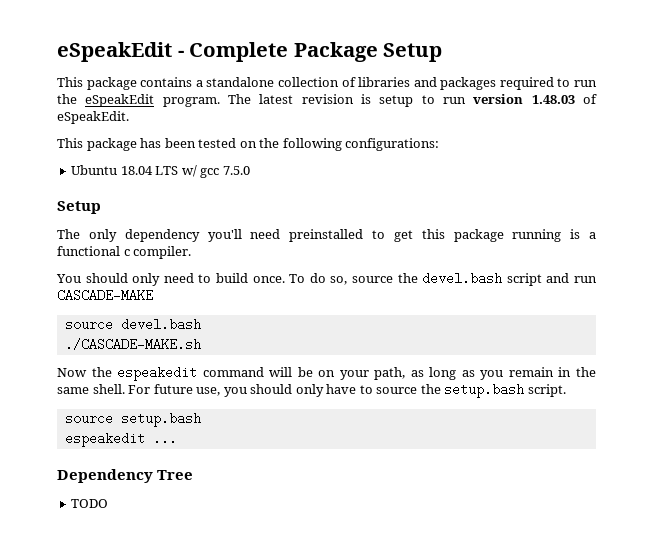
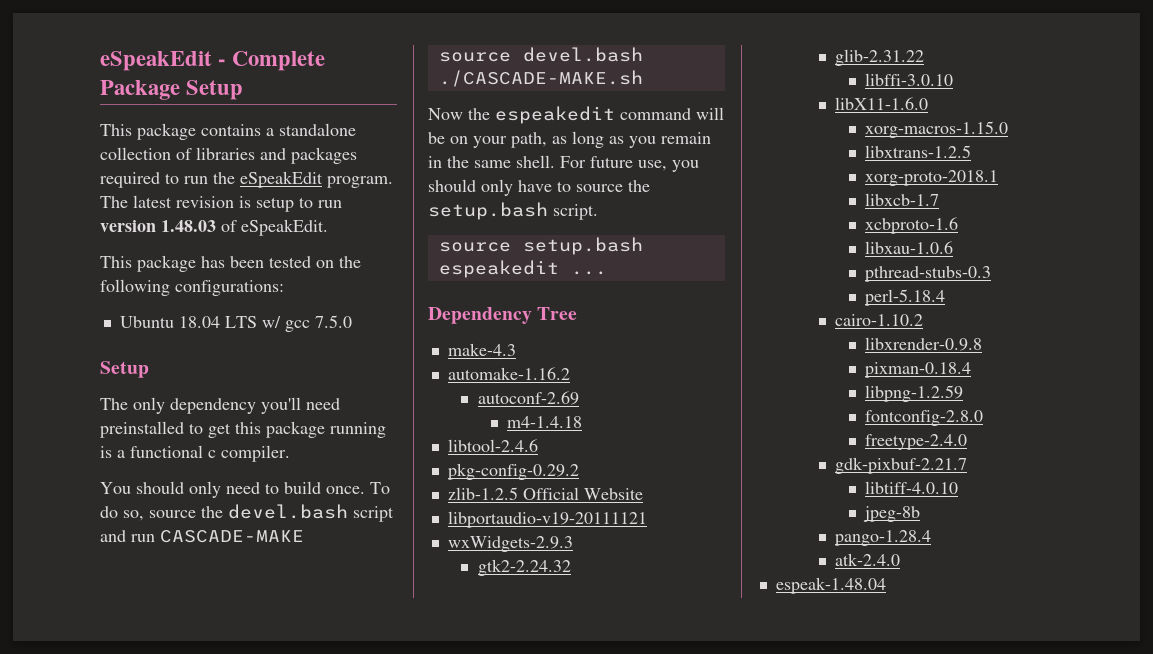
- TODO
+ make-4.3
+ automake-1.16.2
+ autoconf-2.69
+ m4-1.4.18
+ libtool-2.4.6
+ pkg-config-0.29.2
+ zlib-1.2.5 Official Website
+ libportaudio-v19-20111121
+ wxWidgets-2.9.3
+ gtk2-2.24.32
+ glib-2.31.22
+ libffi-3.0.10
+ libX11-1.6.0
+ xorg-macros-1.15.0
+ libxtrans-1.2.5
+ xorg-proto-2018.1
+ libxcb-1.7
+ xcbproto-1.6
+ libxau-1.0.6
+ pthread-stubs-0.3
+ perl-5.18.4
+ cairo-1.10.2
+ libxrender-0.9.8
+ pixman-0.18.4
+ libpng-1.2.59
+ fontconfig-2.8.0
+ freetype-2.4.0
+ gdk-pixbuf-2.21.7
+ libtiff-4.0.10
+ jpeg-8b
+ pango-1.28.4
+ atk-2.4.0
+ espeak-1.48.04

